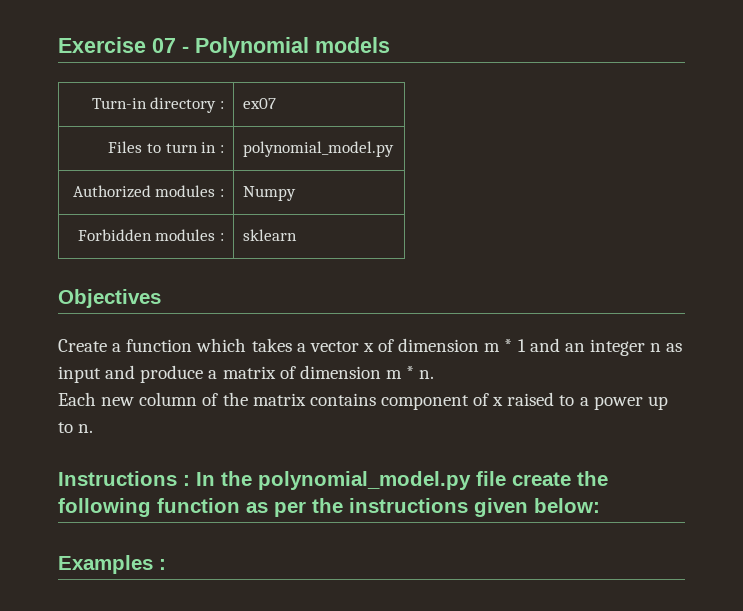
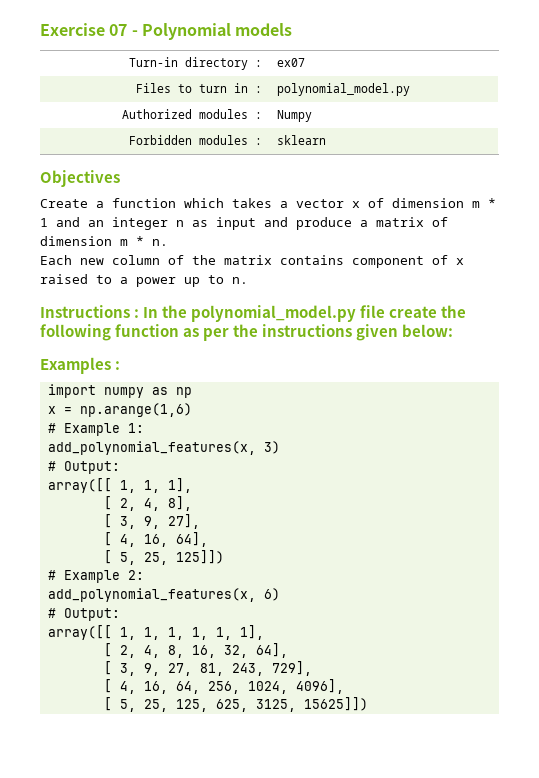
+ import numpy as np
+ x = np.arange(1,6)
+ # Example 1:
+ add_polynomial_features(x, 3)
+ # Output:
+ array([[ 1, 1, 1],
+ [ 2, 4, 8],
+ [ 3, 9, 27],
+ [ 4, 16, 64],
+ [ 5, 25, 125]])
+ # Example 2:
+ add_polynomial_features(x, 6)
+ # Output:
+ array([[ 1, 1, 1, 1, 1, 1],
+ [ 2, 4, 8, 16, 32, 64],
+ [ 3, 9, 27, 81, 243, 729],
+ [ 4, 16, 64, 256, 1024, 4096],
+ [ 5, 25, 125, 625, 3125, 15625]])

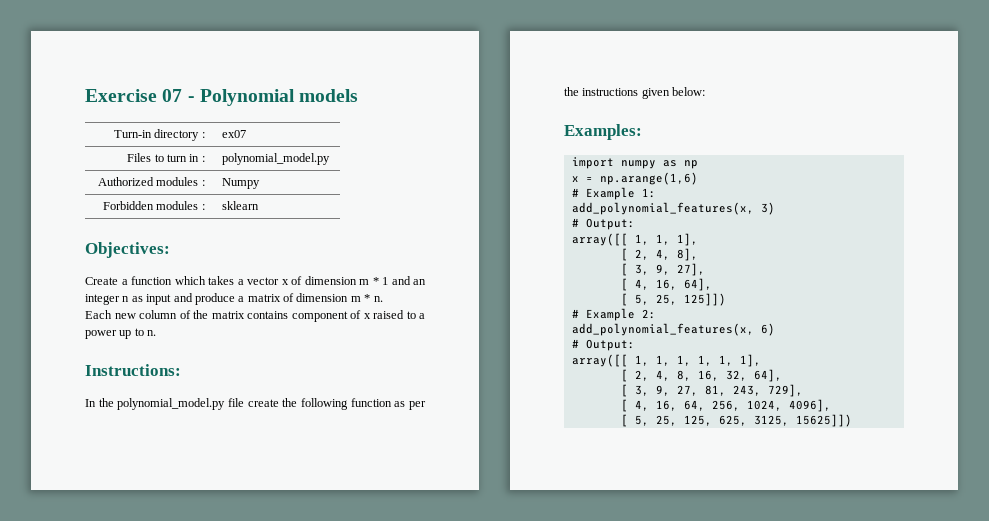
- Objectives
+ Objectives:
- Instructions : In the polynomial_model.py file create the following function as per the instructions given below:
+ Instructions:
+ In the polynomial_model.py file create the following function as per the instructions given below:
- Examples :
+ Examples:

